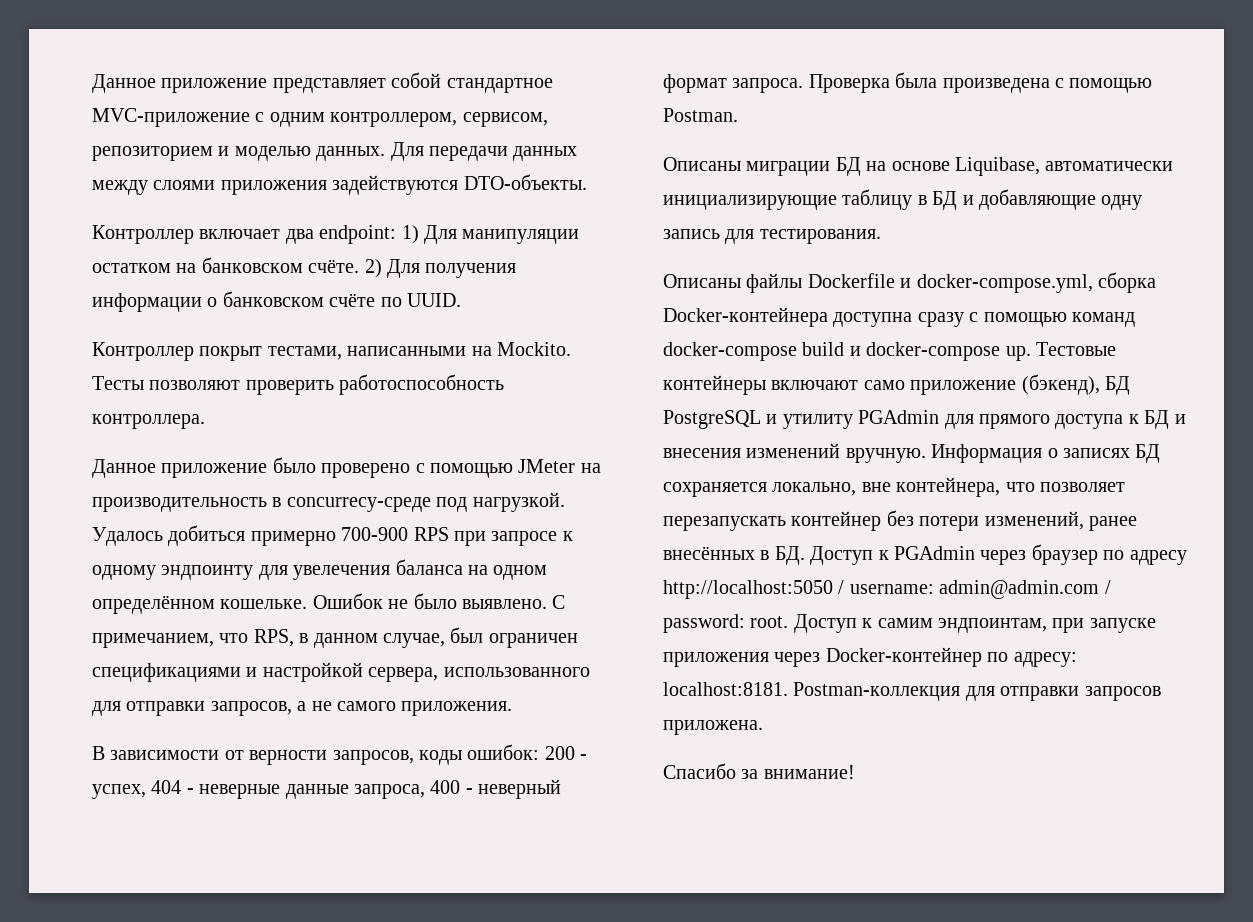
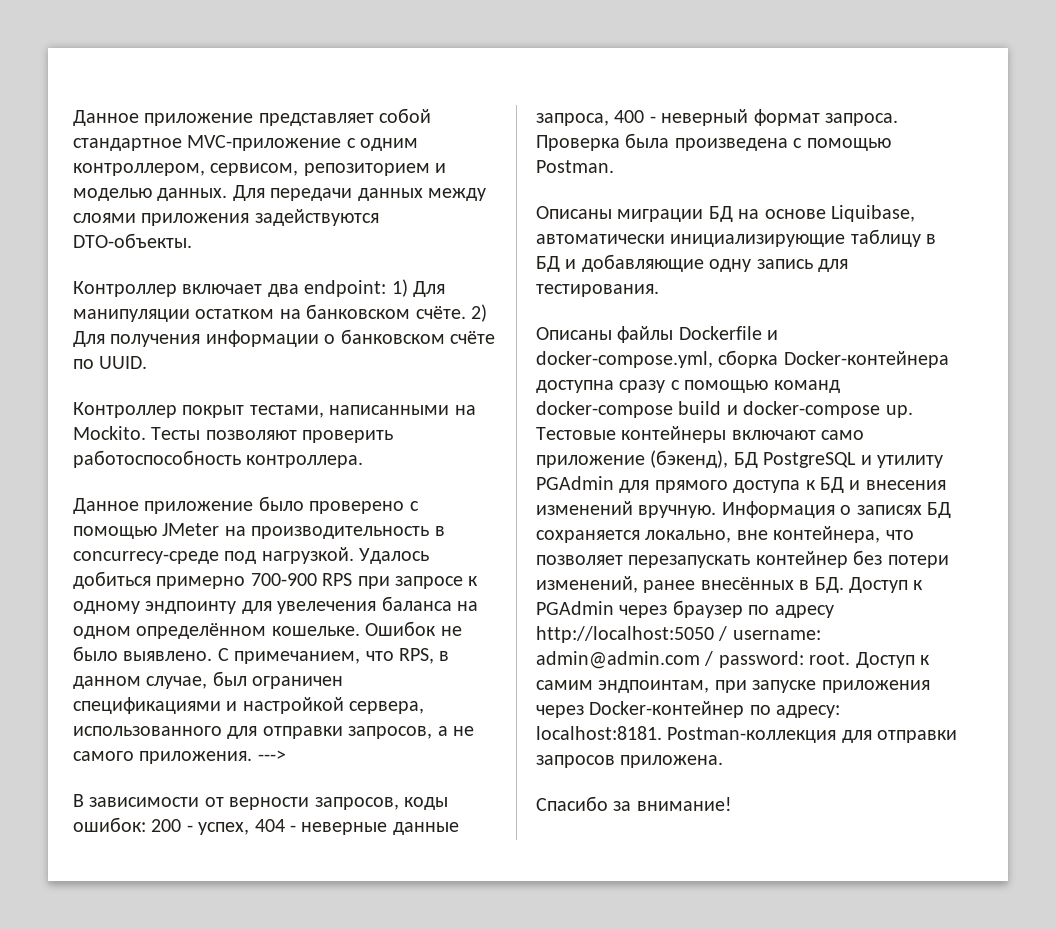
+ --->

